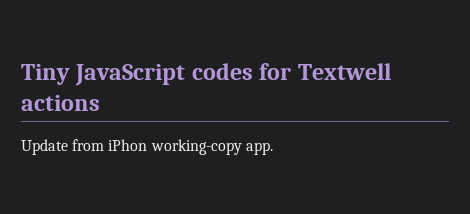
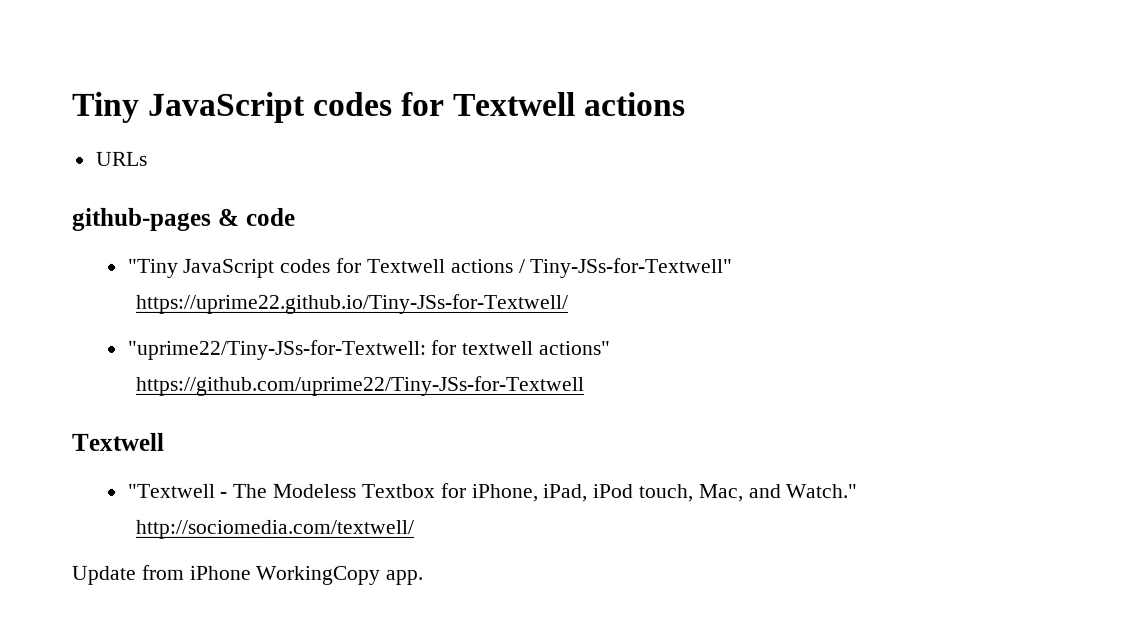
+ URLs
+ github-pages & code
+ "Tiny JavaScript codes for Textwell actions / Tiny-JSs-for-Textwell"
+ https://uprime22.github.io/Tiny-JSs-for-Textwell/
+ "uprime22/Tiny-JSs-for-Textwell: for textwell actions"
+ https://github.com/uprime22/Tiny-JSs-for-Textwell
+ Textwell
+ "Textwell - The Modeless Textbox for iPhone, iPad, iPod touch, Mac, and Watch."
+ http://sociomedia.com/textwell/
- Update from iPhon working-copy app.
+ Update from iPhone WorkingCopy app.

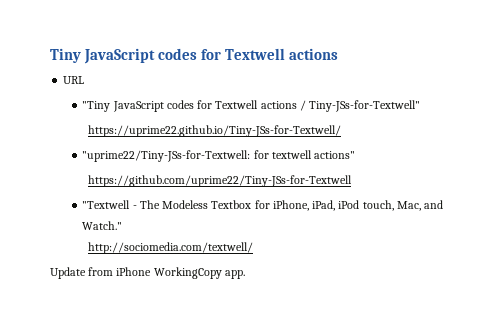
- URLs
- github-pages & code
+ URL
  https://github.com/uprime22/Tiny-JSs-for-Textwell
- Textwell

